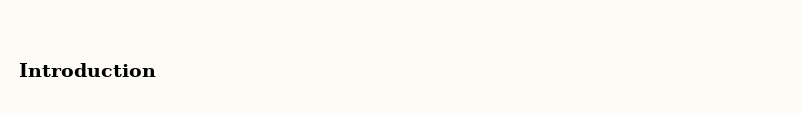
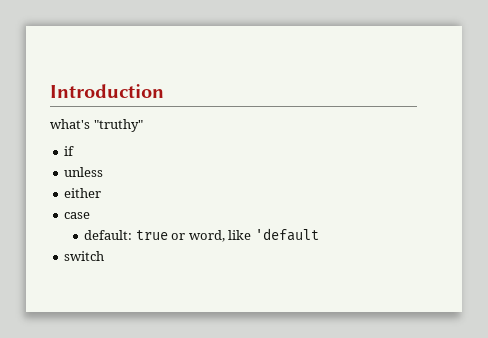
+ what's "truthy"
+ if
+ unless
+ either
+ case
+ default: true or word, like 'default
+ switch

